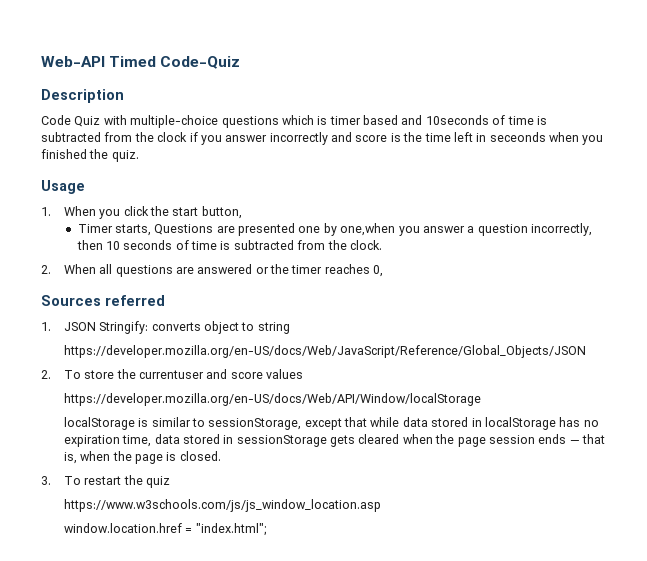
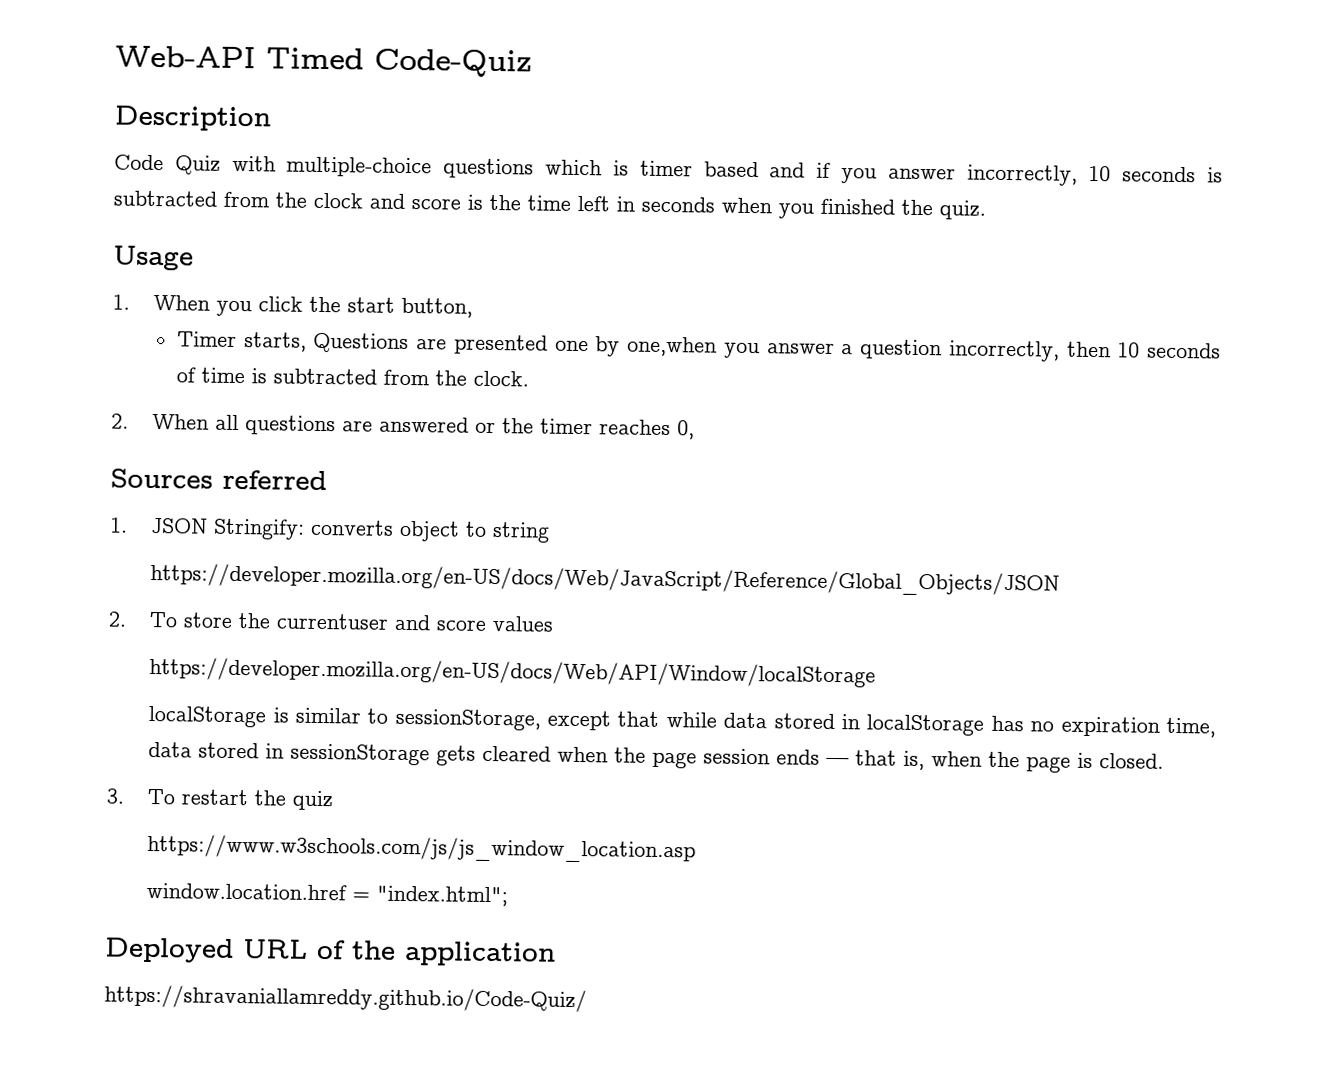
- Code Quiz with multiple-choice questions which is timer based and 10seconds of time is subtracted from the clock if you answer incorrectly and score is the time left in seceonds when you finished the quiz.
+ Code Quiz with multiple-choice questions which is timer based and if you answer incorrectly, 10 seconds is subtracted from the clock and score is the time left in seconds when you finished the quiz.
+ Deployed URL of the application
+ https://shravaniallamreddy.github.io/Code-Quiz/

